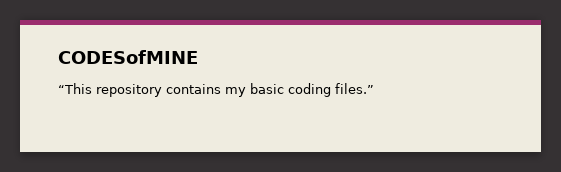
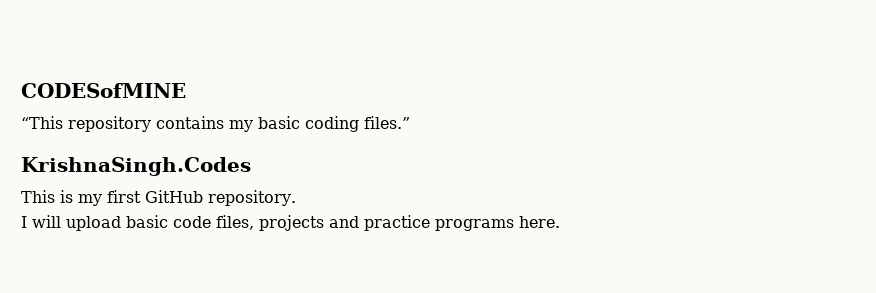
+ KrishnaSingh.Codes
+ This is my first GitHub repository.
+ I will upload basic code files, projects and practice programs here.

